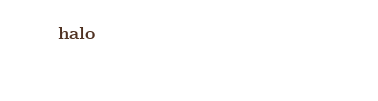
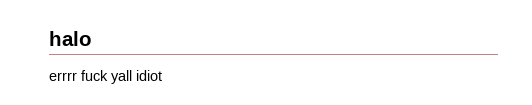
+ errrr fuck yall idiot

